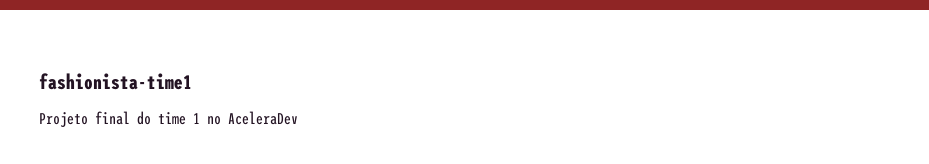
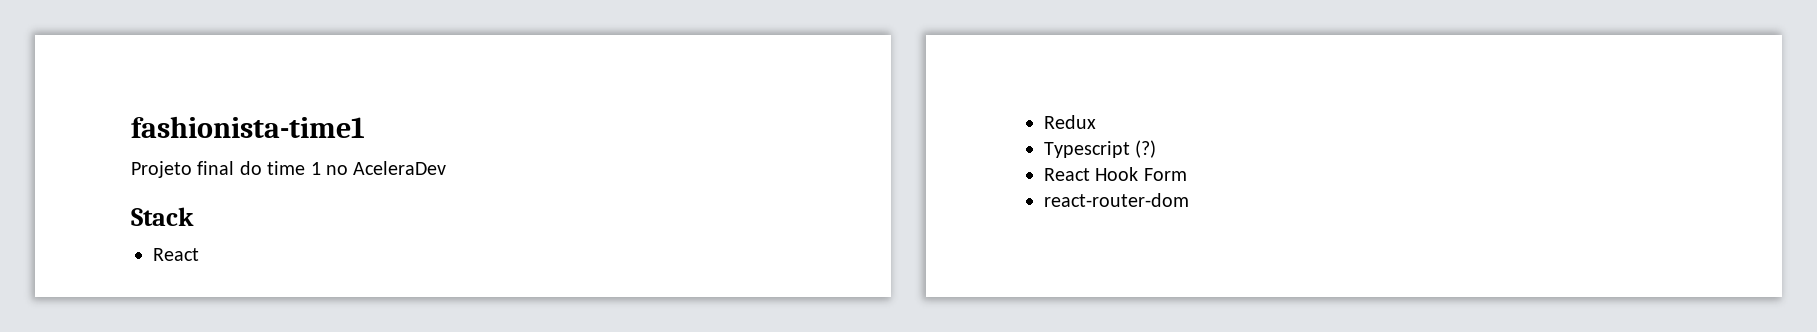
+ Stack
+ React
+ Redux
+ Typescript (?)
+ React Hook Form
+ react-router-dom

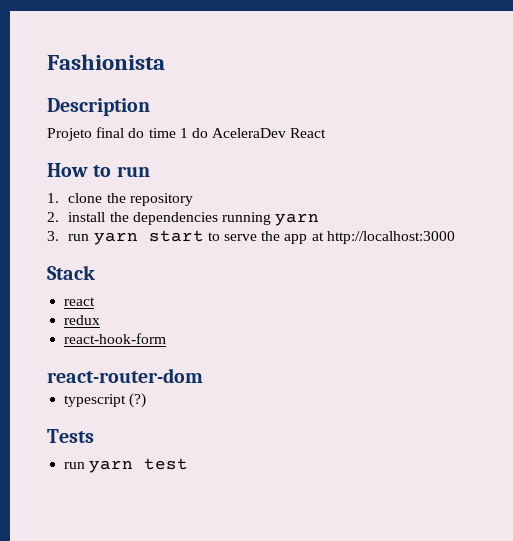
- fashionista-time1
+ Fashionista
+ Description
- Projeto final do time 1 no AceleraDev
+ Projeto final do time 1 do AceleraDev React
+ How to run
+ 1. clone the repository
+ 2. install the dependencies running yarn
+ 3. run yarn start to serve the app at http://localhost:3000
  Stack
- React
- Redux
- Typescript (?)
- React Hook Form
+ react
+ redux
+ react-hook-form
  react-router-dom
+ typescript (?)
+ Tests
+ run yarn test

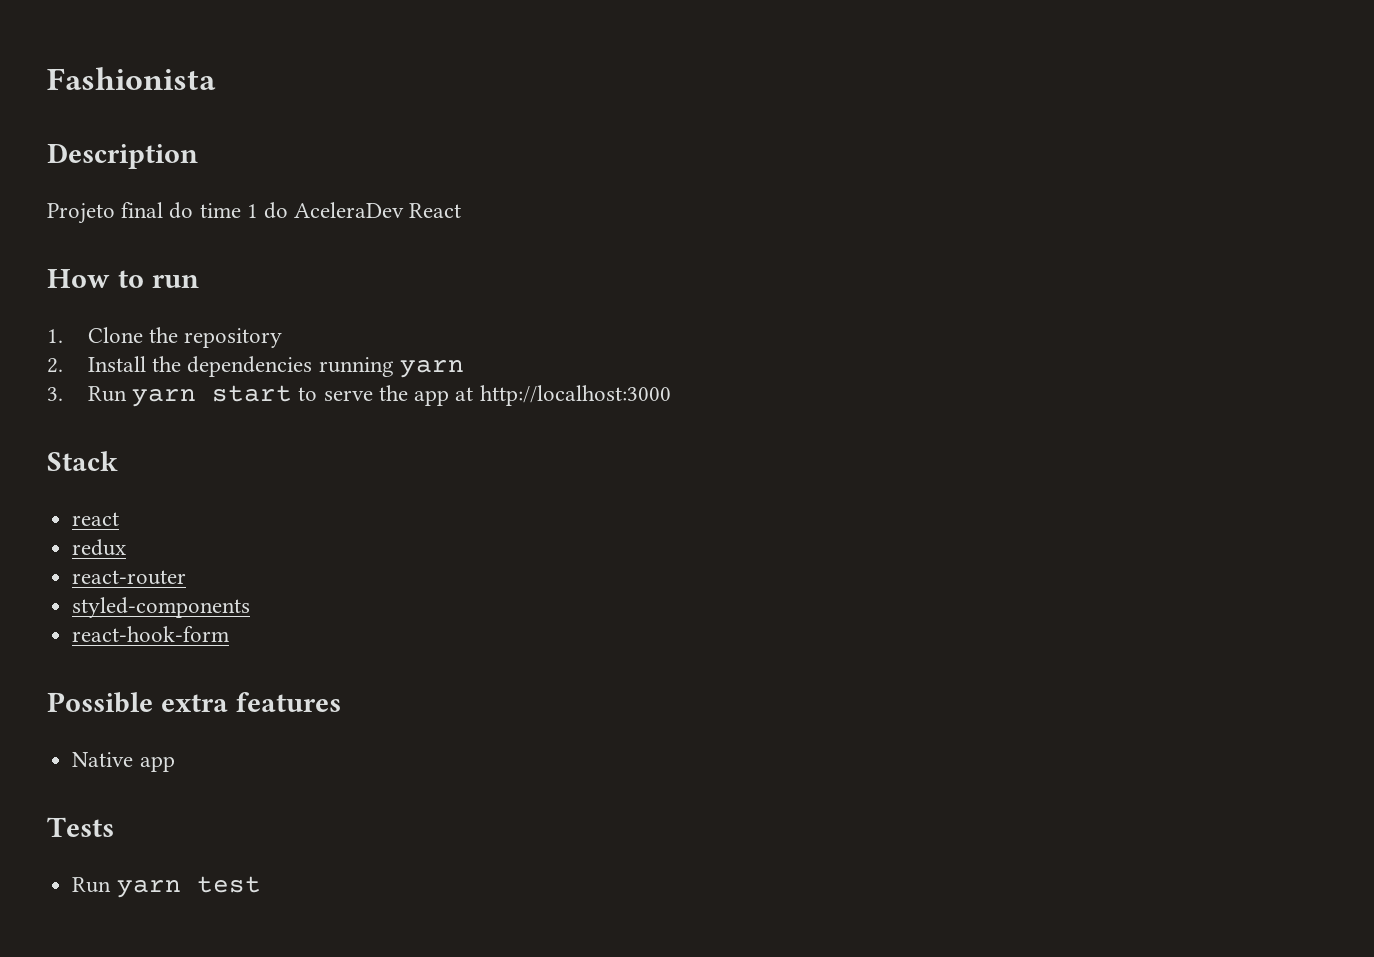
- 1. clone the repository
+ 1. Clone the repository
- 2. install the dependencies running yarn
+ 2. Install the dependencies running yarn
- 3. run yarn start to serve the app at http://localhost:3000
+ 3. Run yarn start to serve the app at http://localhost:3000
+ react-router
+ styled-components
- react-router-dom
- typescript (?)
+ Possible extra features
+ Native app
- run yarn test
+ Run yarn test

